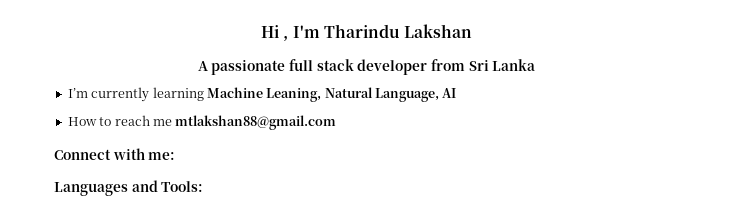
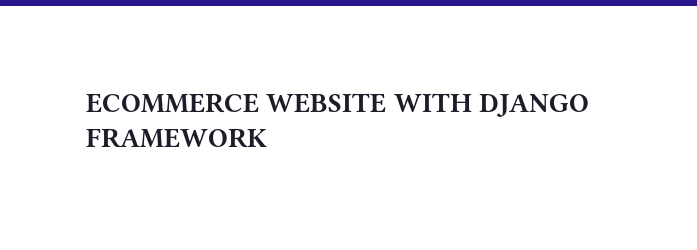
- Hi , I'm Tharindu Lakshan
- A passionate full stack developer from Sri Lanka
- I’m currently learning Machine Leaning, Natural Language, AI
- How to reach me mtlakshan88@gmail.com
- Connect with me:
- Languages and Tools:
+ ECOMMERCE WEBSITE WITH DJANGO FRAMEWORK

